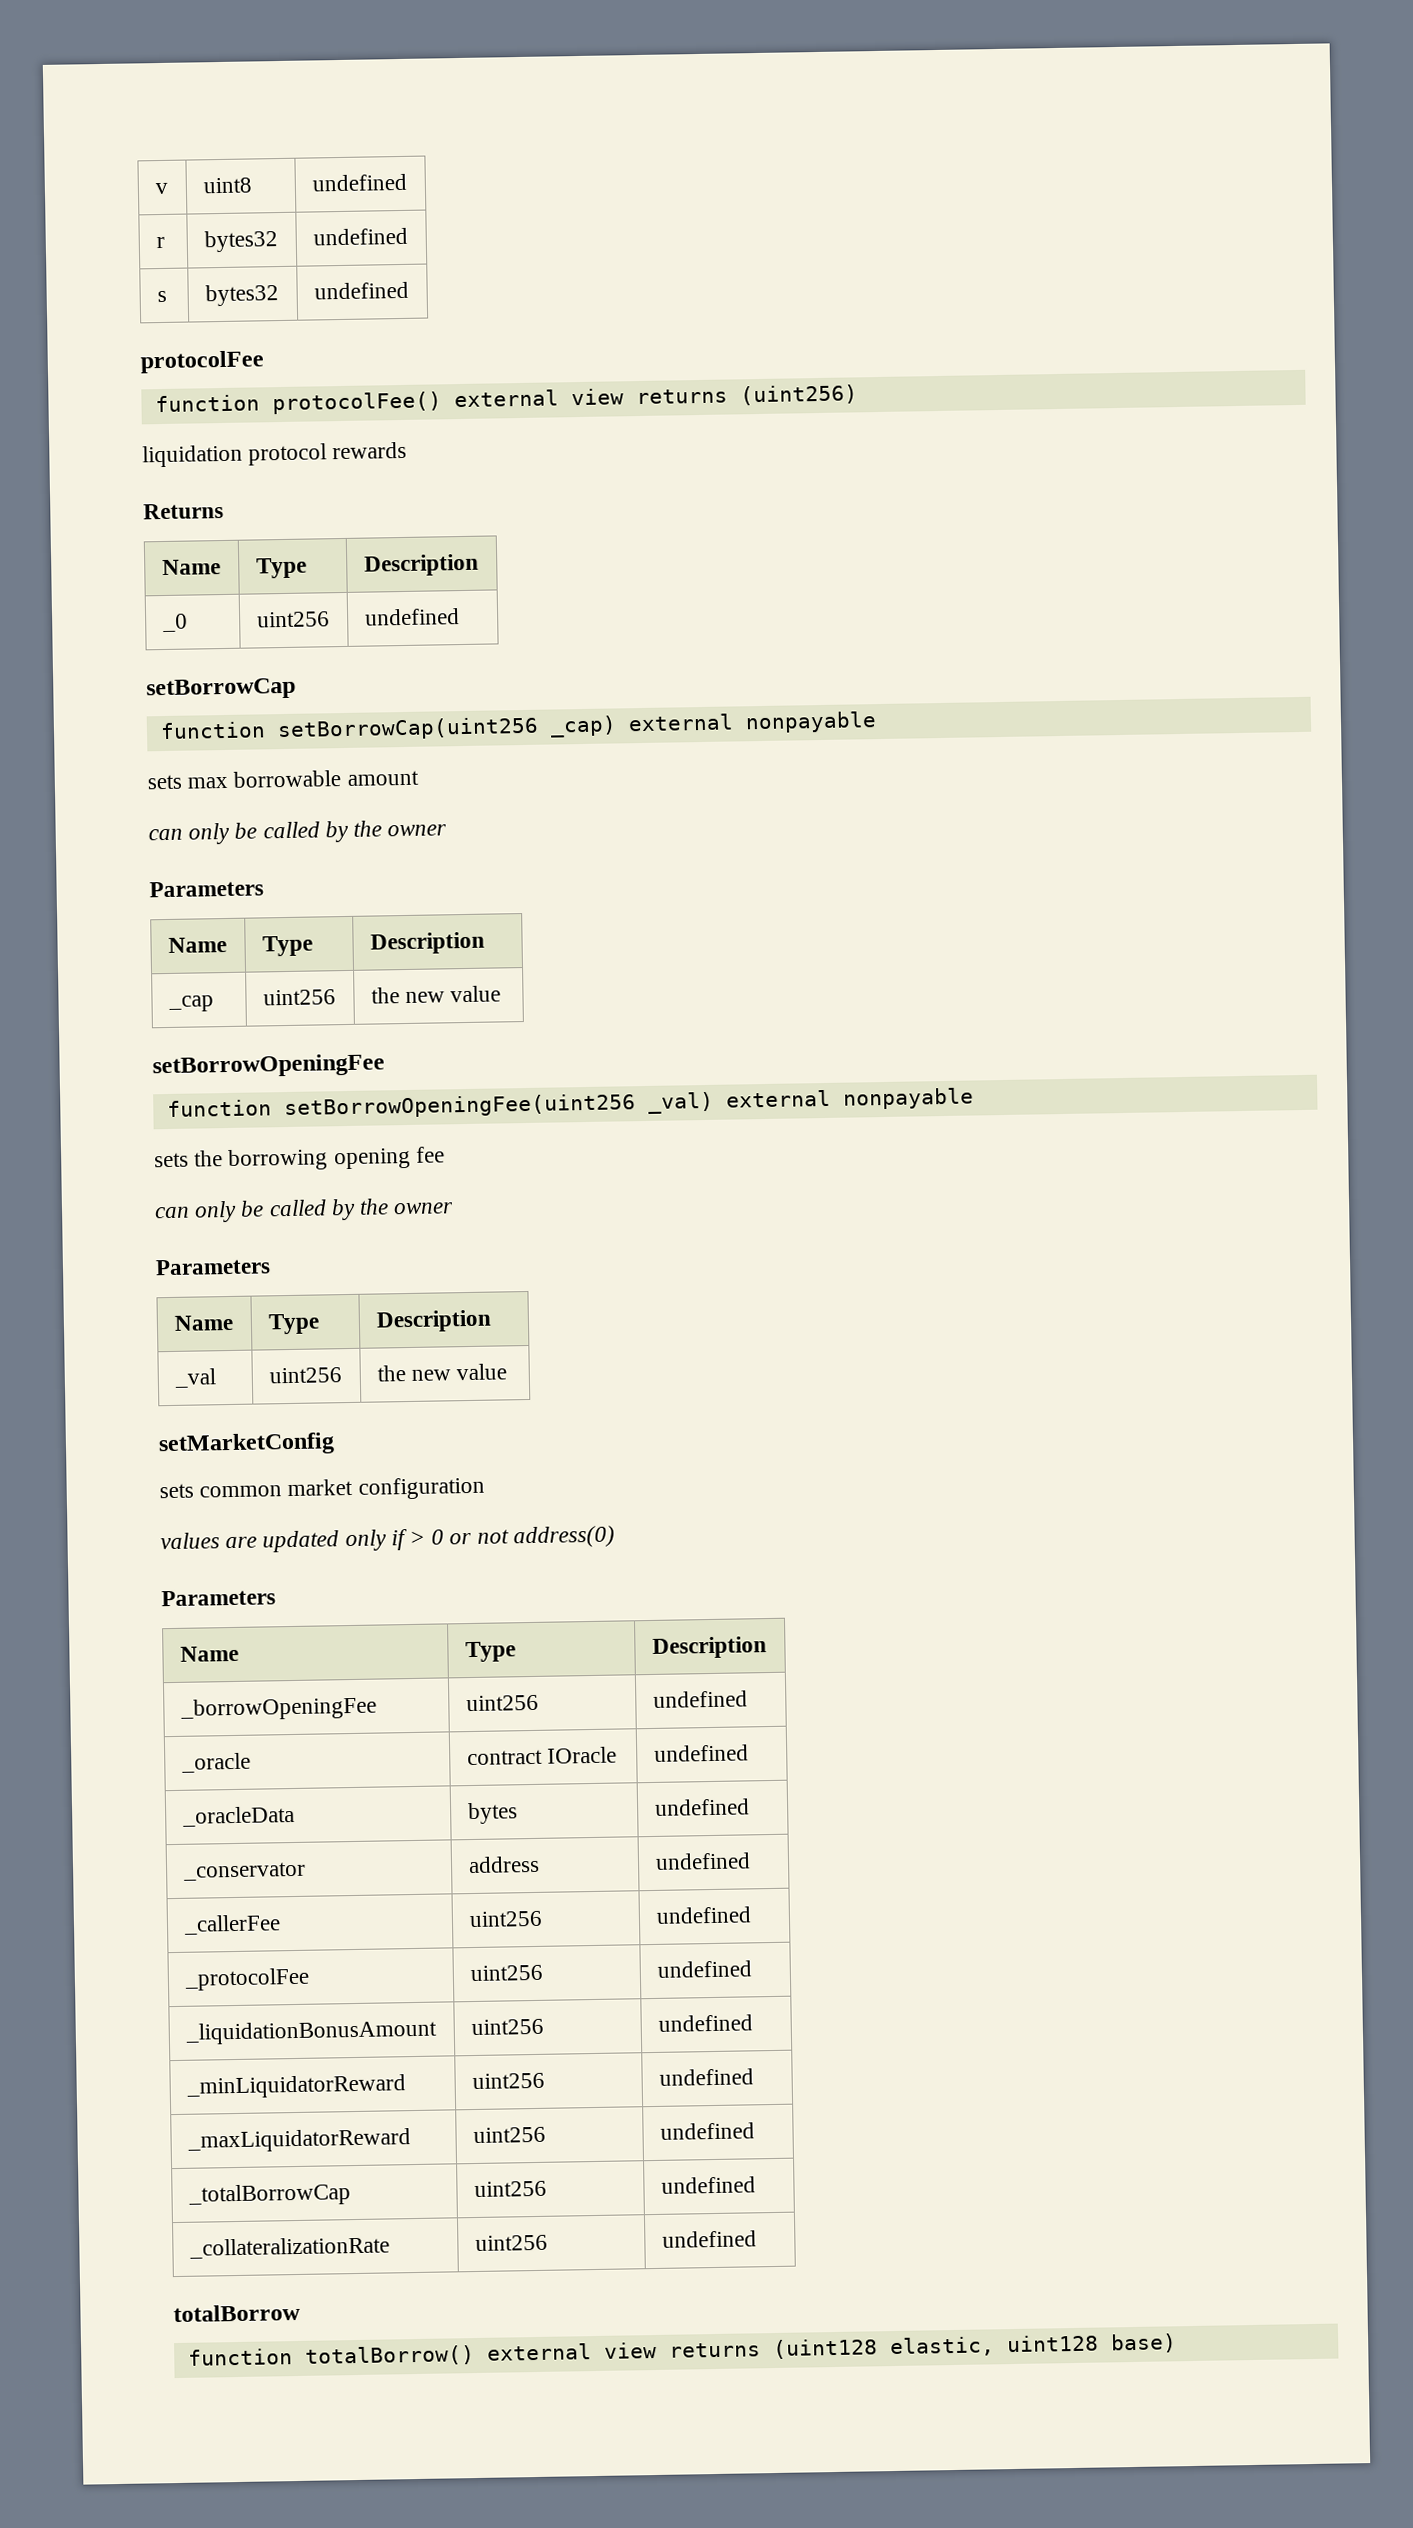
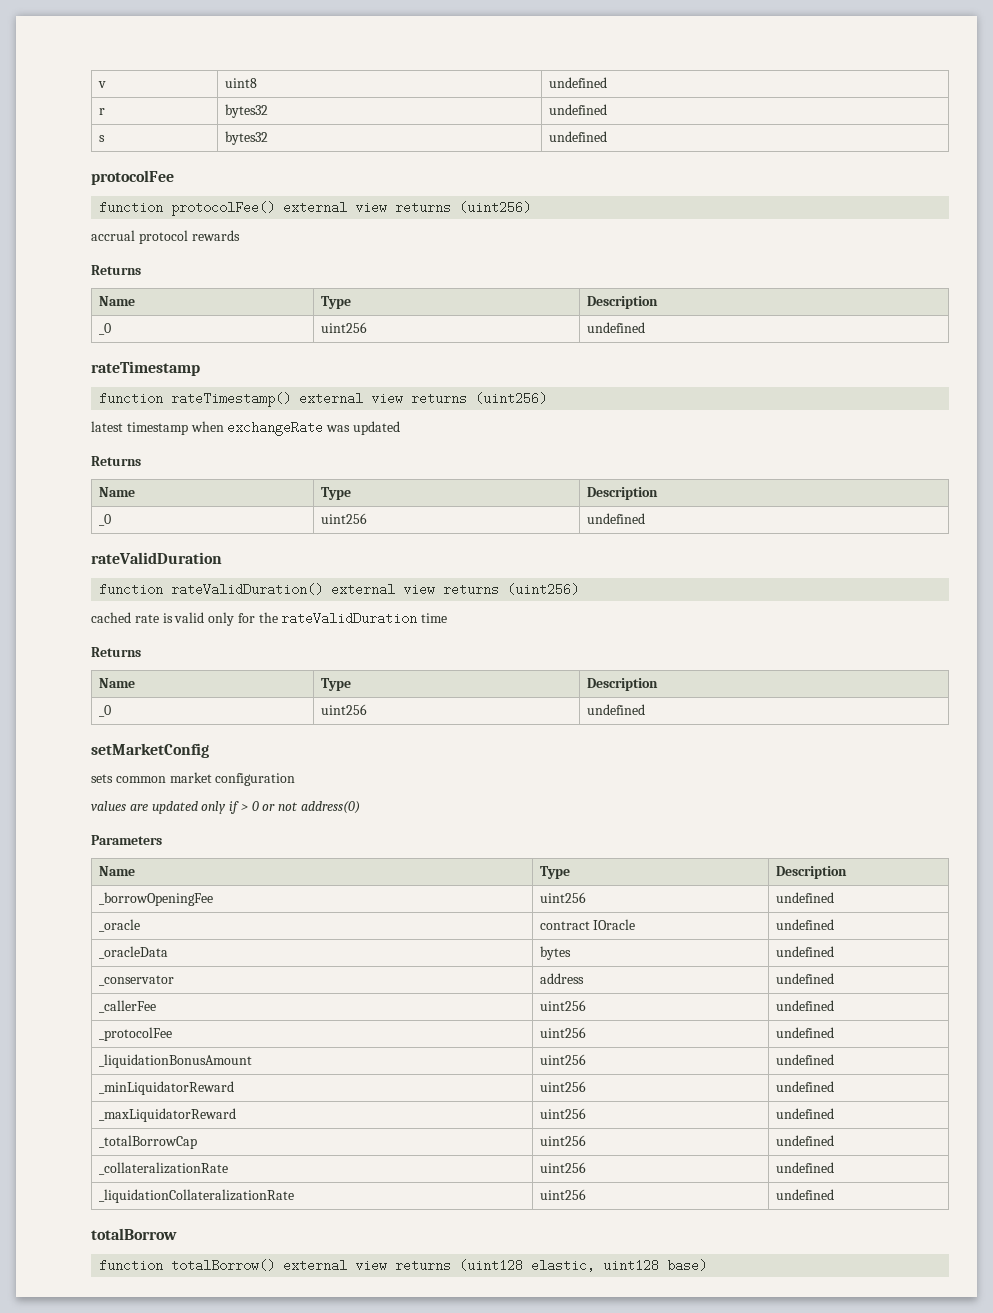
- liquidation protocol rewards
+ accrual protocol rewards
- setBorrowCap
- function setBorrowCap(uint256 _cap) external nonpayable
- sets max borrowable amount
- can only be called by the owner
- Parameters
+ rateTimestamp
+ function rateTimestamp() external view returns (uint256)
+ latest timestamp when exchangeRate was updated
+ Returns
  Name | Type | Description
- _cap | uint256 | the new value
- setBorrowOpeningFee
- function setBorrowOpeningFee(uint256 _val) external nonpayable
- sets the borrowing opening fee
- can only be called by the owner
- Parameters
+ _0 | uint256 | undefined
+ rateValidDuration
+ function rateValidDuration() external view returns (uint256)
+ cached rate is valid only for the rateValidDuration time
+ Returns
  Name | Type | Description
- _val | uint256 | the new value
+ _0 | uint256 | undefined
+ _liquidationCollateralizationRate | uint256 | undefined

